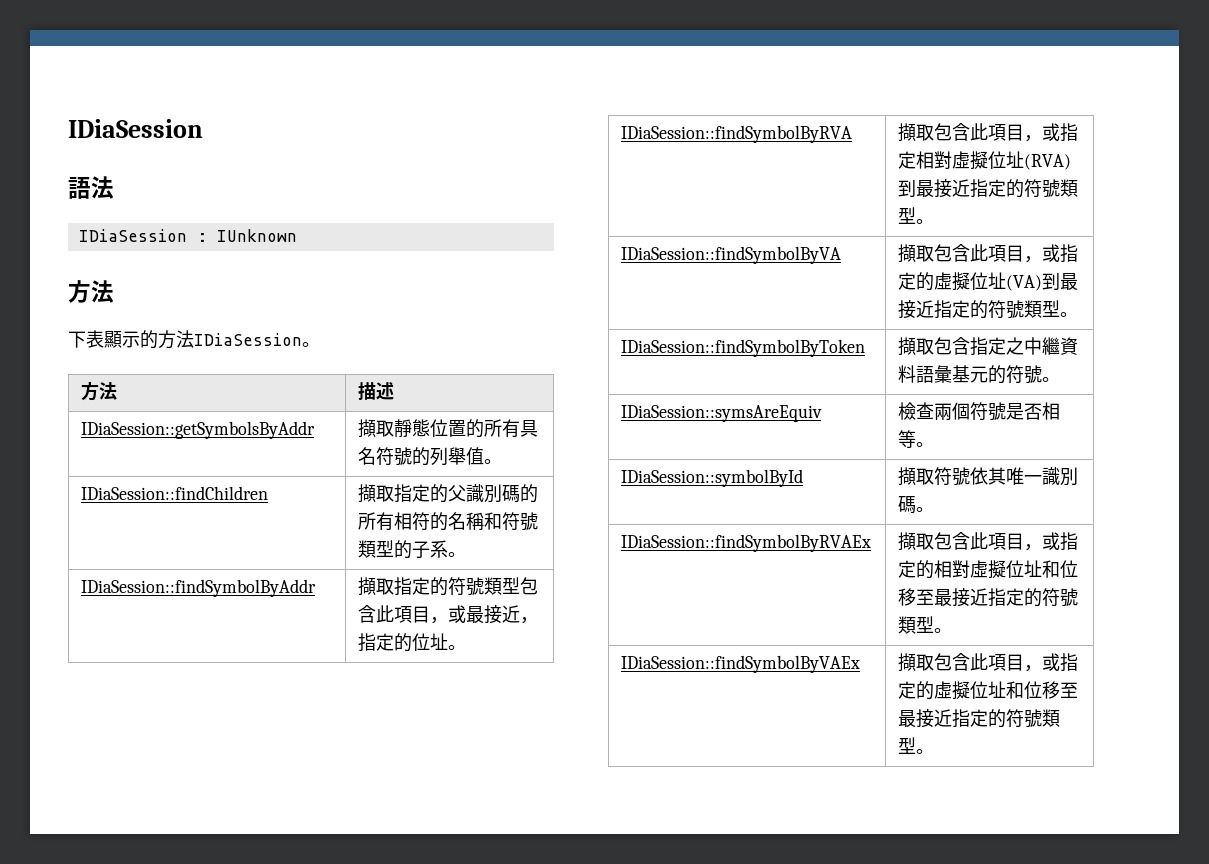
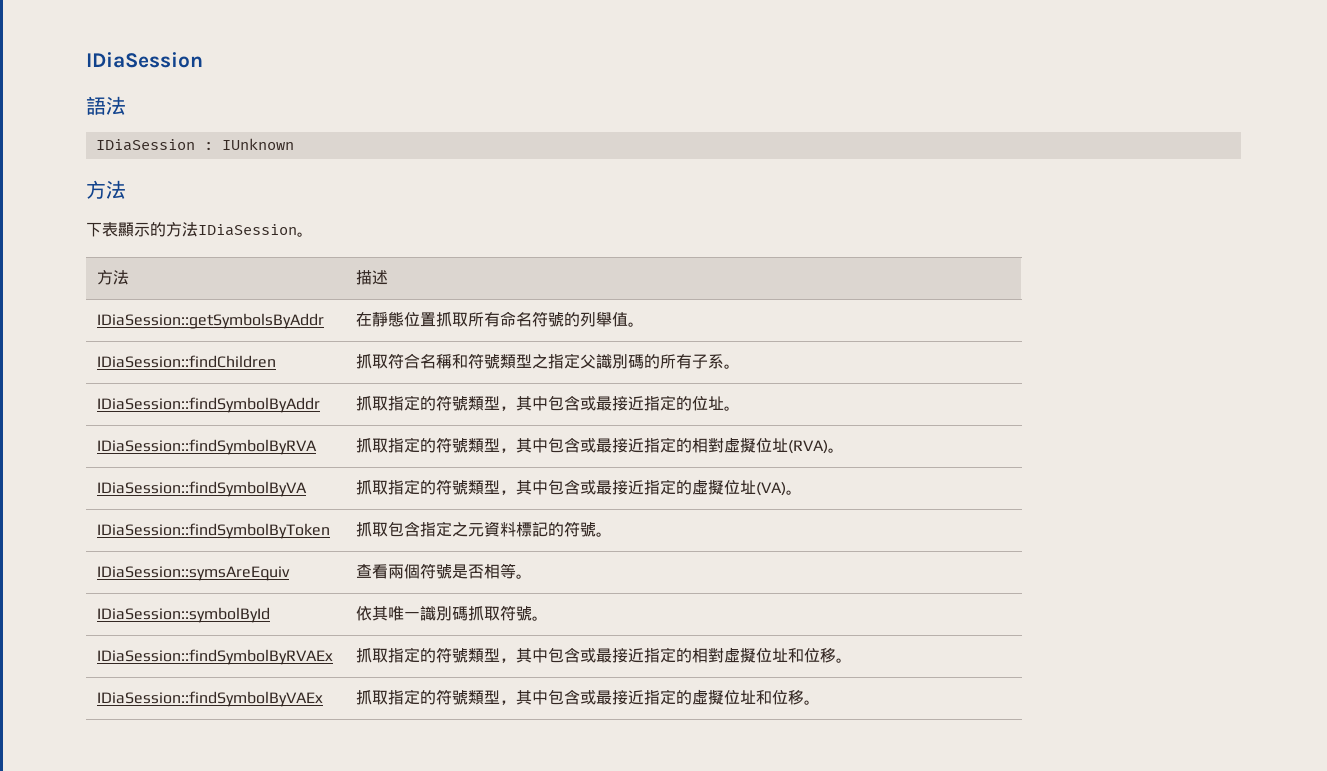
- IDiaSession::getSymbolsByAddr | 擷取靜態位置的所有具名符號的列舉值。
+ IDiaSession::getSymbolsByAddr | 在靜態位置抓取所有命名符號的列舉值。
- IDiaSession::findChildren | 擷取指定的父識別碼的所有相符的名稱和符號類型的子系。
+ IDiaSession::findChildren | 抓取符合名稱和符號類型之指定父識別碼的所有子系。
- IDiaSession::findSymbolByAddr | 擷取指定的符號類型包含此項目，或最接近，指定的位址。
+ IDiaSession::findSymbolByAddr | 抓取指定的符號類型，其中包含或最接近指定的位址。
- IDiaSession::findSymbolByRVA | 擷取包含此項目，或指定相對虛擬位址(RVA)到最接近指定的符號類型。
- IDiaSession::findSymbolByVA | 擷取包含此項目，或指定的虛擬位址(VA)到最接近指定的符號類型。
+ IDiaSession::findSymbolByRVA | 抓取指定的符號類型，其中包含或最接近指定的相對虛擬位址(RVA)。
+ IDiaSession::findSymbolByVA | 抓取指定的符號類型，其中包含或最接近指定的虛擬位址(VA)。
- IDiaSession::findSymbolByToken | 擷取包含指定之中繼資料語彙基元的符號。
+ IDiaSession::findSymbolByToken | 抓取包含指定之元資料標記的符號。
- IDiaSession::symsAreEquiv | 檢查兩個符號是否相等。
+ IDiaSession::symsAreEquiv | 查看兩個符號是否相等。
- IDiaSession::symbolById | 擷取符號依其唯一識別碼。
+ IDiaSession::symbolById | 依其唯一識別碼抓取符號。
- IDiaSession::findSymbolByRVAEx | 擷取包含此項目，或指定的相對虛擬位址和位移至最接近指定的符號類型。
- IDiaSession::findSymbolByVAEx | 擷取包含此項目，或指定的虛擬位址和位移至最接近指定的符號類型。
+ IDiaSession::findSymbolByRVAEx | 抓取指定的符號類型，其中包含或最接近指定的相對虛擬位址和位移。
+ IDiaSession::findSymbolByVAEx | 抓取指定的符號類型，其中包含或最接近指定的虛擬位址和位移。

